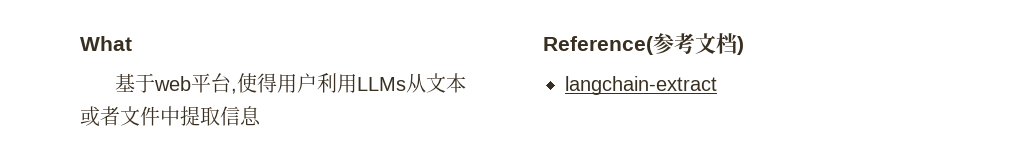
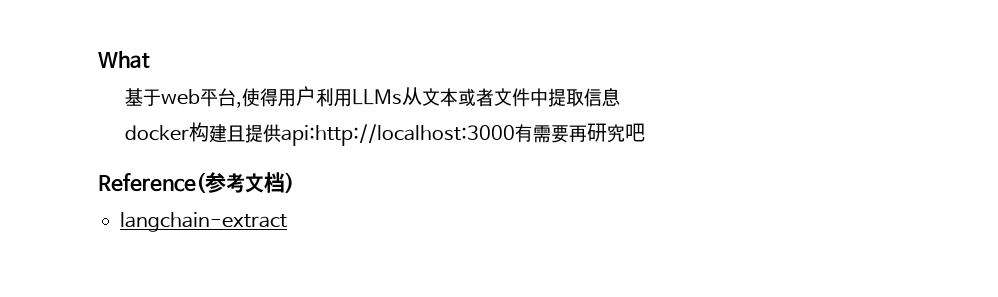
+ docker构建且提供api:http://localhost:3000有需要再研究吧

